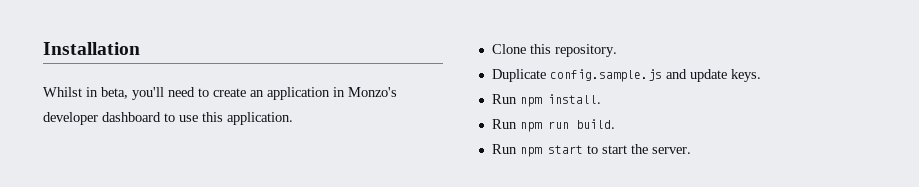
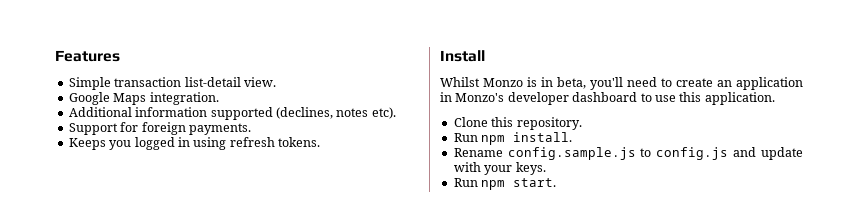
- Installation
+ Features
+ Simple transaction list-detail view.
+ Google Maps integration.
+ Additional information supported (declines, notes etc).
+ Support for foreign payments.
+ Keeps you logged in using refresh tokens.
+ Install
- Whilst in beta, you'll need to create an application in Monzo's developer dashboard to use this application.
+ Whilst Monzo is in beta, you'll need to create an application in Monzo's developer dashboard to use this application.
- Duplicate config.sample.js and update keys.
  Run npm install.
- Run npm run build.
- Run npm start to start the server.
+ Rename config.sample.js to config.js and update with your keys.
+ Run npm start.

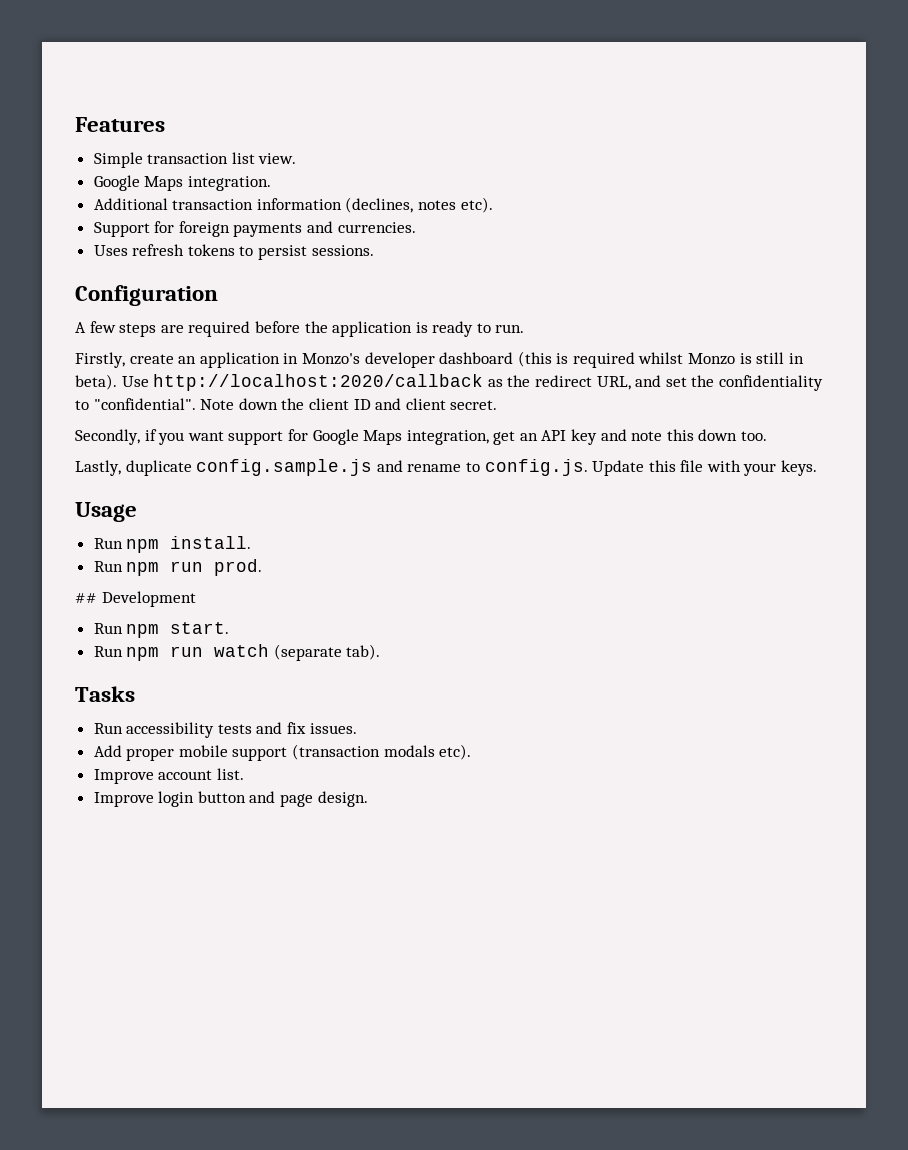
- Simple transaction list-detail view.
+ Simple transaction list view.
- Additional information supported (declines, notes etc).
+ Additional transaction information (declines, notes etc).
- Support for foreign payments.
- Keeps you logged in using refresh tokens.
- Install
- Whilst Monzo is in beta, you'll need to create an application in Monzo's developer dashboard to use this application.
- Clone this repository.
+ Support for foreign payments and currencies.
+ Uses refresh tokens to persist sessions.
+ Configuration
+ A few steps are required before the application is ready to run.
+ Firstly, create an application in Monzo's developer dashboard (this is required whilst Monzo is still in beta). Use http://localhost:2020/callback as the redirect URL, and set the confidentiality to "confidential". Note down the client ID and client secret.
+ Secondly, if you want support for Google Maps integration, get an API key and note this down too.
+ Lastly, duplicate config.sample.js and rename to config.js. Update this file with your keys.
+ Usage
  Run npm install.
- Rename config.sample.js to config.js and update with your keys.
+ Run npm run prod.
+ ## Development
  Run npm start.
+ Run npm run watch (separate tab).
+ Tasks
+ Run accessibility tests and fix issues.
+ Add proper mobile support (transaction modals etc).
+ Improve account list.
+ Improve login button and page design.

